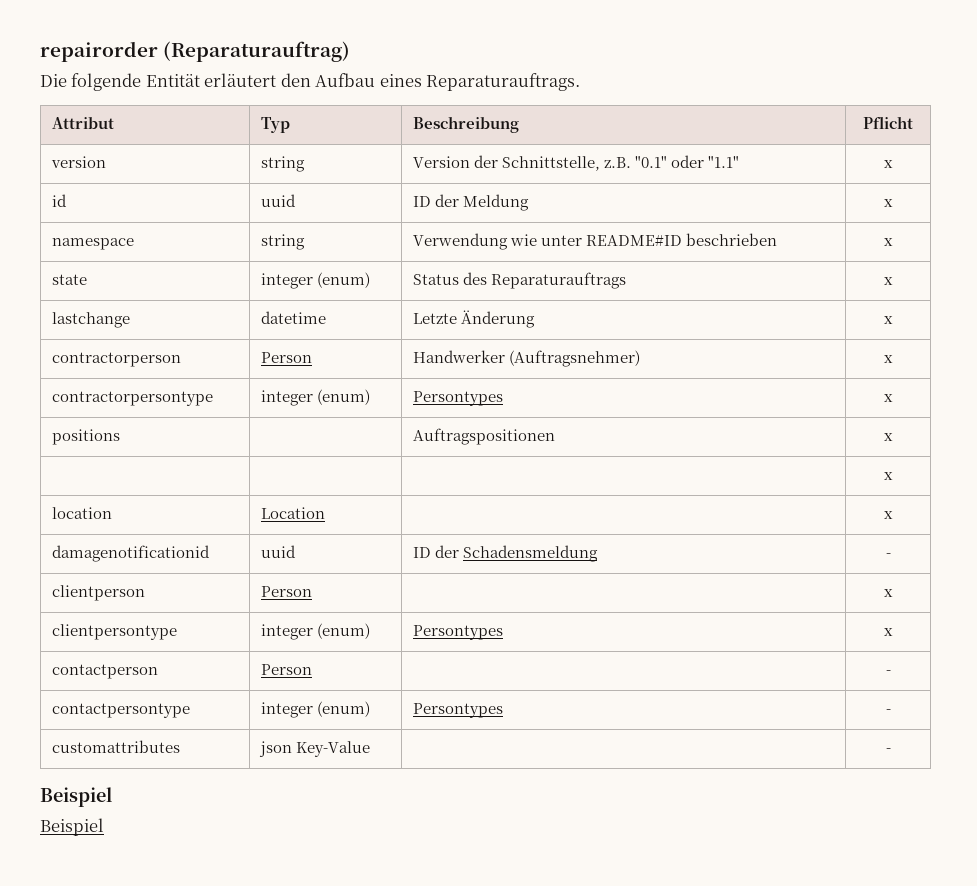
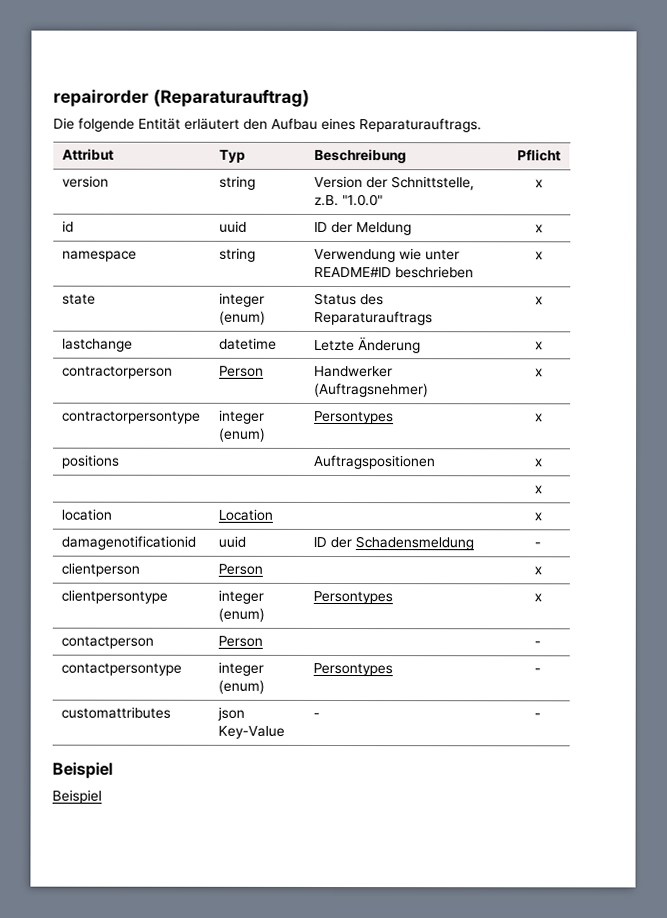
- version | string | Version der Schnittstelle, z.B. "0.1" oder "1.1" | x
+ version | string | Version der Schnittstelle, z.B. "1.0.0" | x
- customattributes | json Key-Value | | -
+ customattributes | json Key-Value | - | -

